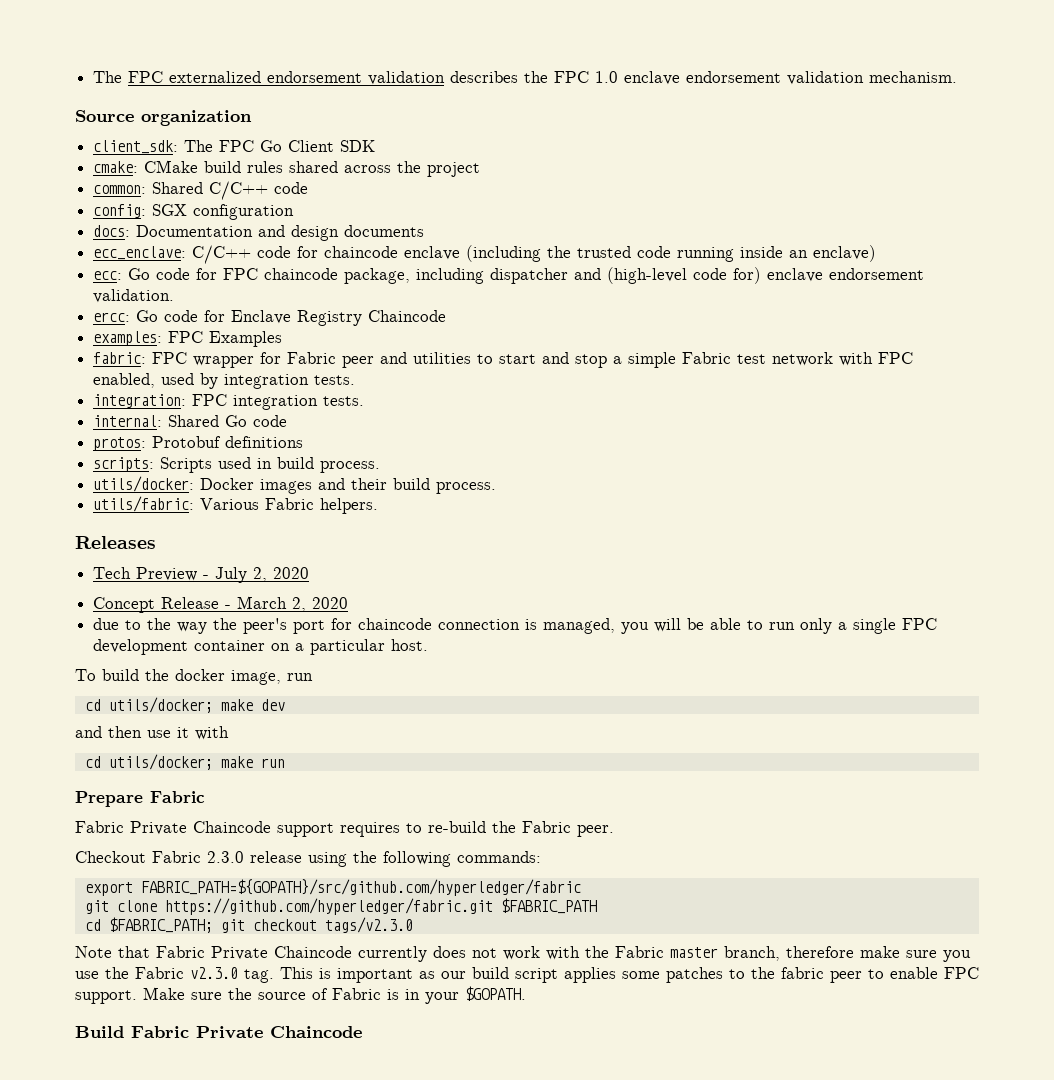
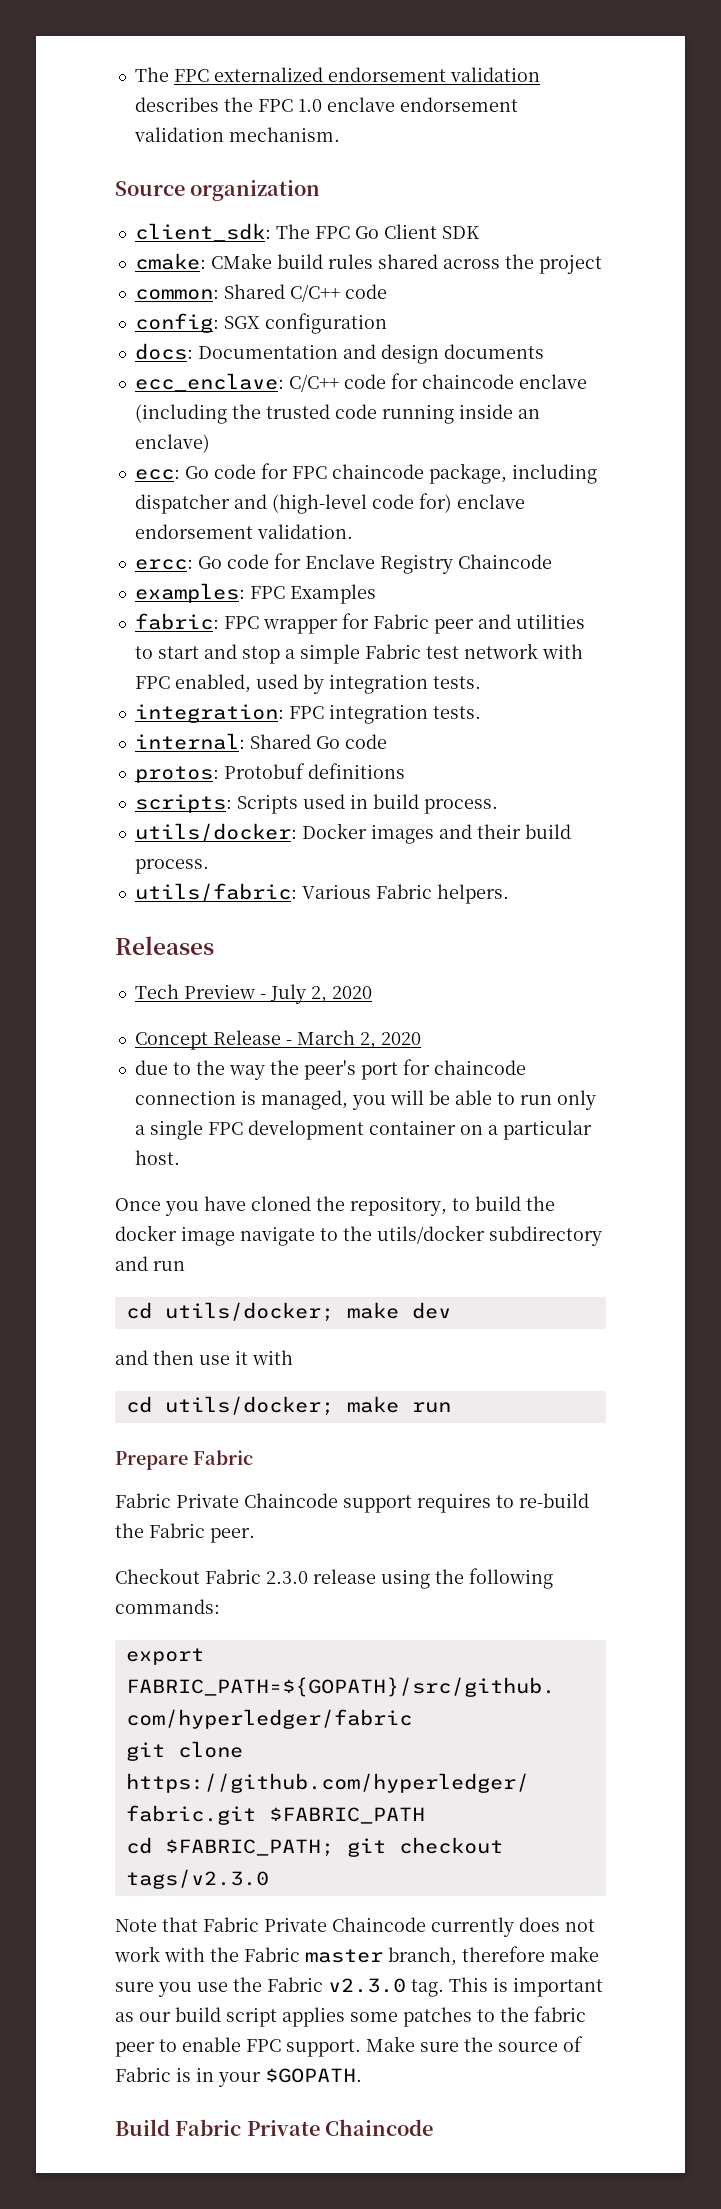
- To build the docker image, run
+ Once you have cloned the repository, to build the docker image navigate to the utils/docker subdirectory and run

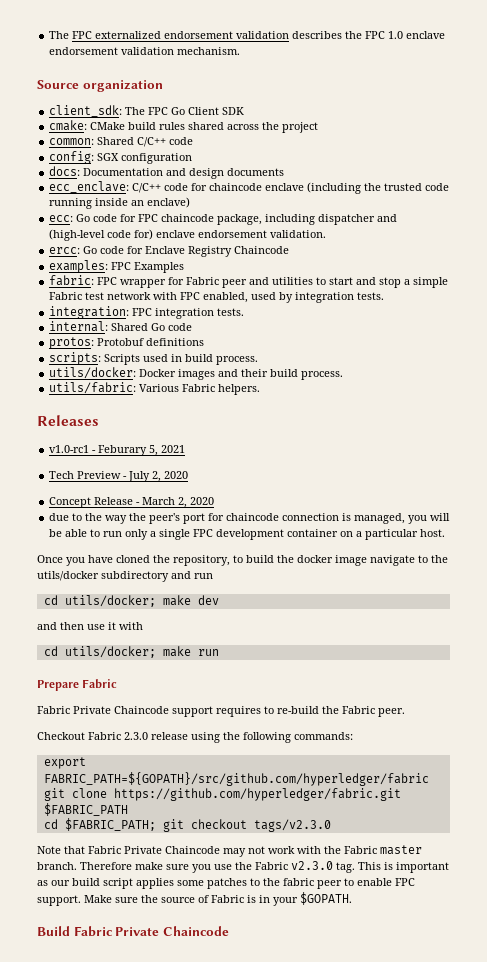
+ v1.0-rc1 - Feburary 5, 2021
- Note that Fabric Private Chaincode currently does not work with the Fabric master branch, therefore make sure you use the Fabric v2.3.0 tag.
+ Note that Fabric Private Chaincode may not work with the Fabric master branch. Therefore make sure you use the Fabric v2.3.0 tag.

